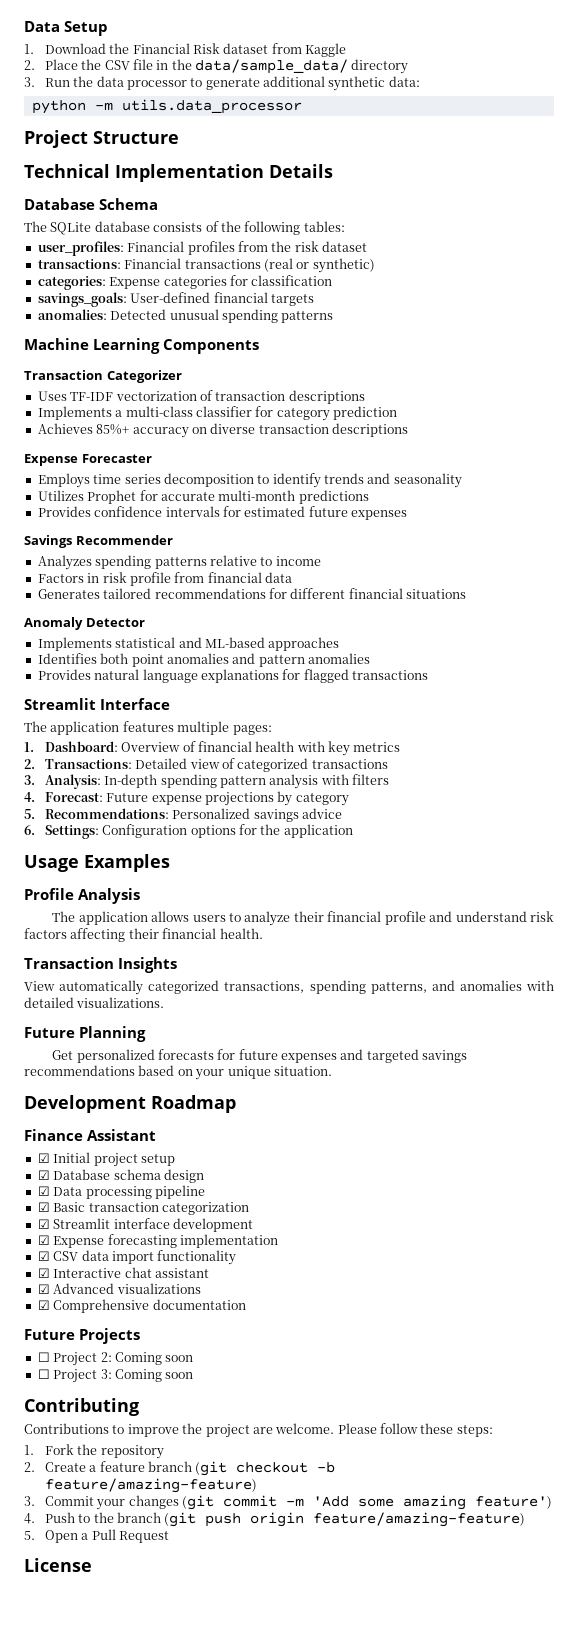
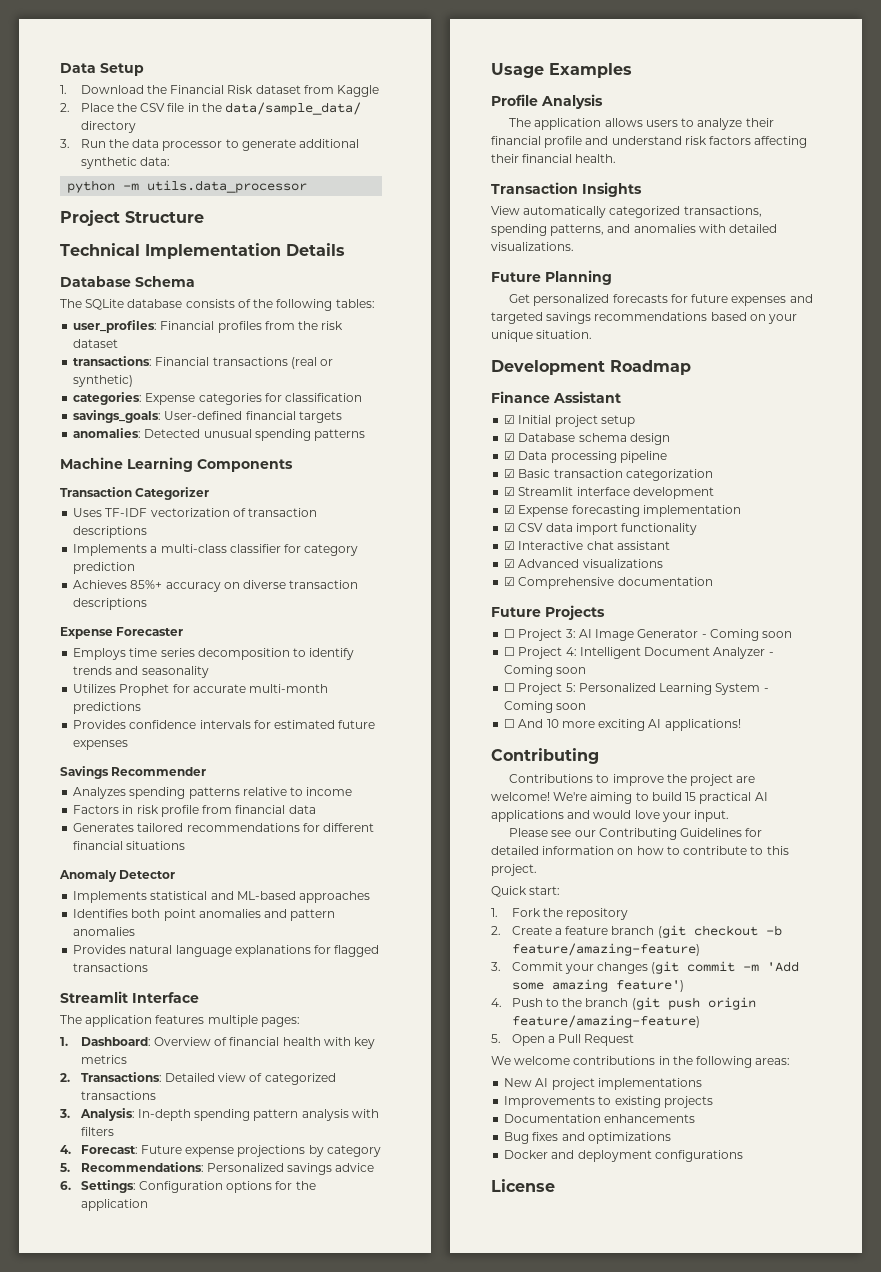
- ☐ Project 2: Coming soon
- ☐ Project 3: Coming soon
+ ☐ Project 3: AI Image Generator - Coming soon
+ ☐ Project 4: Intelligent Document Analyzer - Coming soon
+ ☐ Project 5: Personalized Learning System - Coming soon
+ ☐ And 10 more exciting AI applications!
- Contributions to improve the project are welcome. Please follow these steps:
+ Contributions to improve the project are welcome! We're aiming to build 15 practical AI applications and would love your input.
+ Please see our Contributing Guidelines for detailed information on how to contribute to this project.
+ Quick start:
+ We welcome contributions in the following areas:
+ New AI project implementations
+ Improvements to existing projects
+ Documentation enhancements
+ Bug fixes and optimizations
+ Docker and deployment configurations

